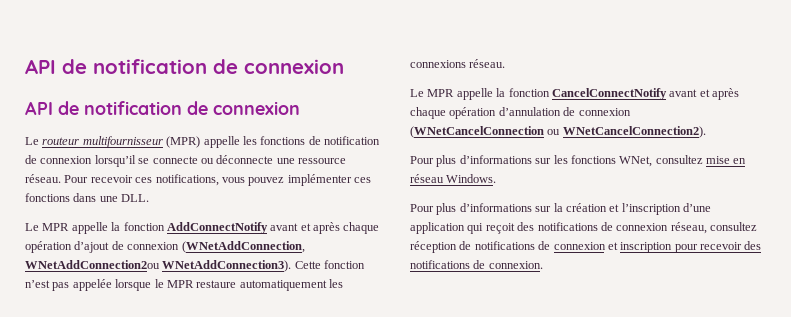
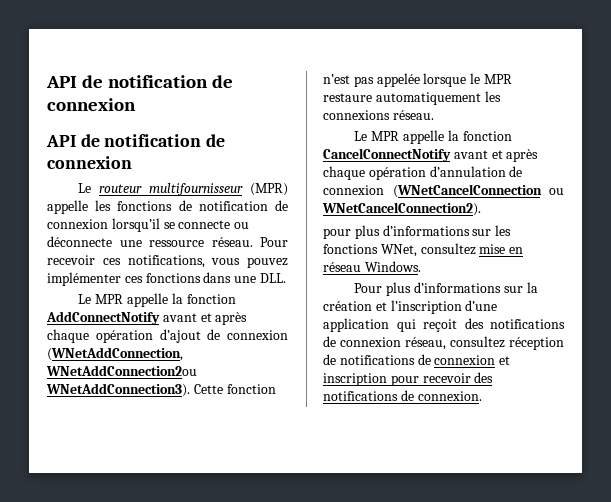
- Pour plus d’informations sur les fonctions WNet, consultez mise en réseau Windows.
+ pour plus d’informations sur les fonctions WNet, consultez mise en réseau Windows.

